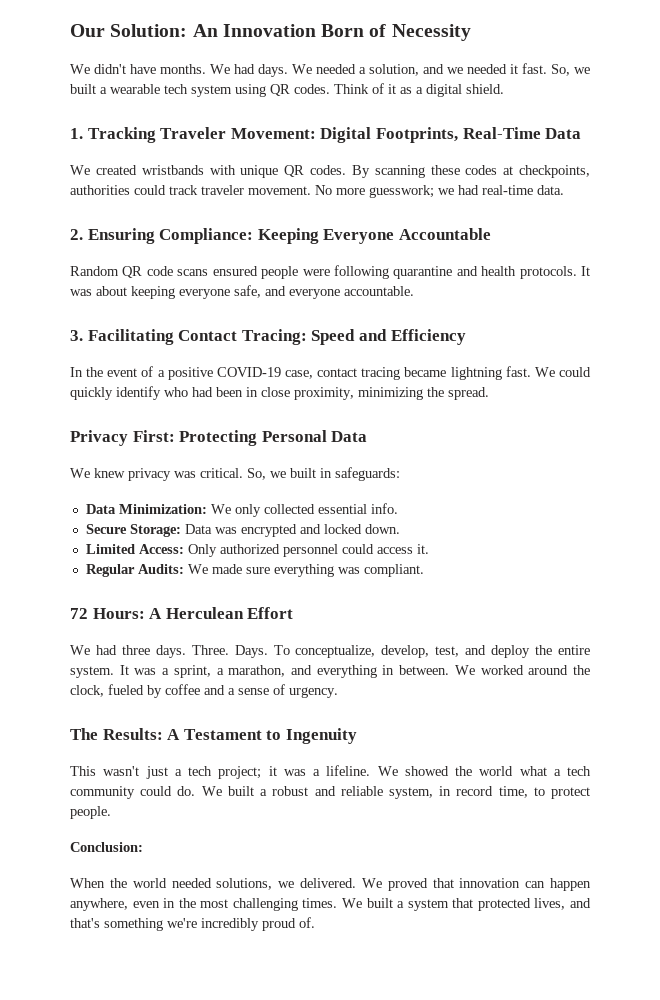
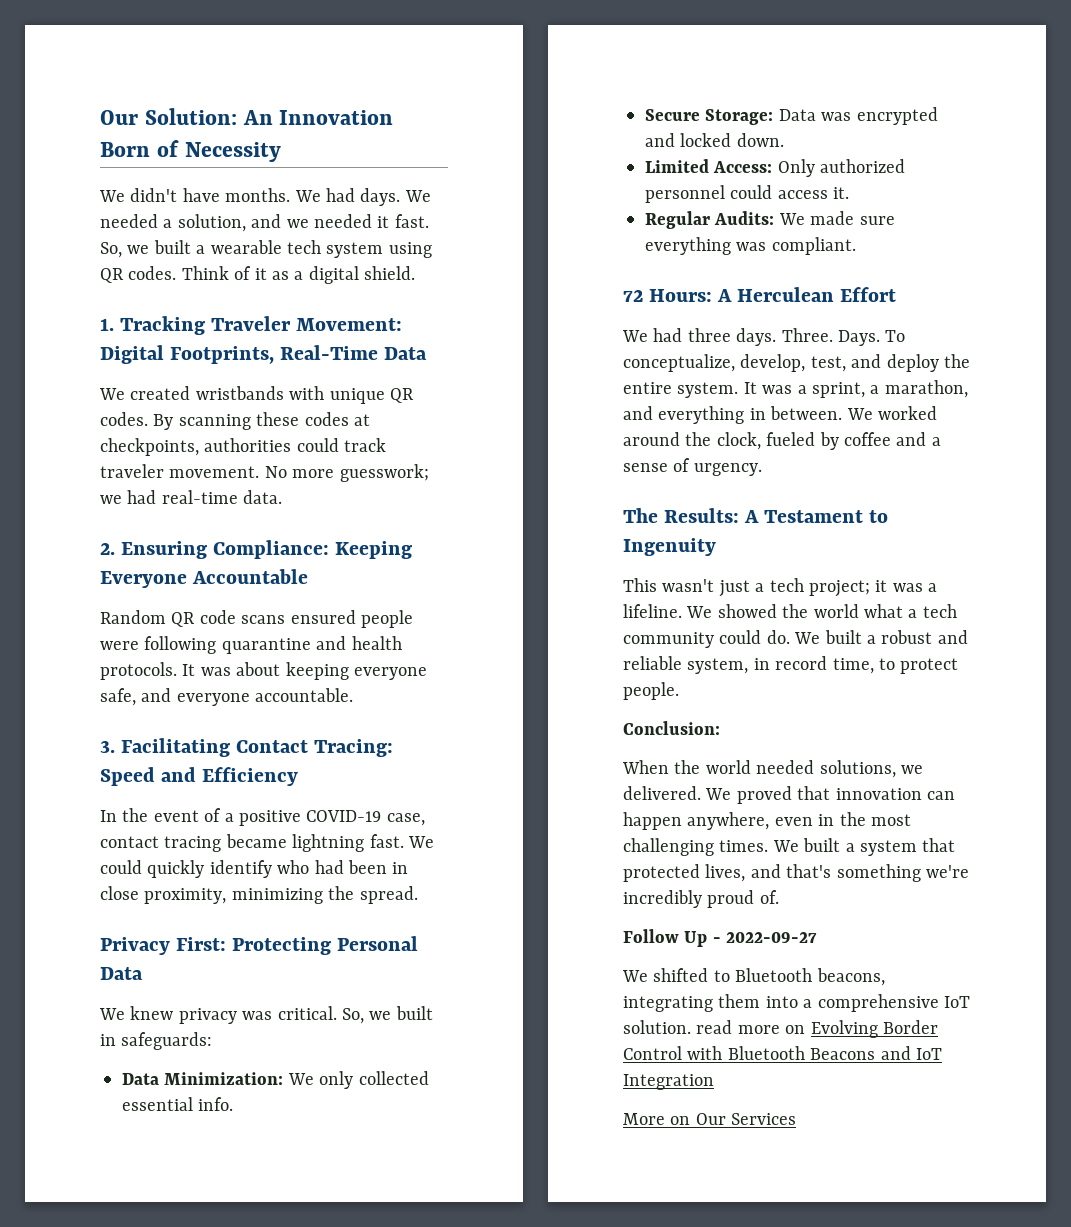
+ Follow Up - 2022-09-27
+ We shifted to Bluetooth beacons, integrating them into a comprehensive IoT solution. read more on Evolving Border Control with Bluetooth Beacons and IoT Integration
+ More on Our Services

